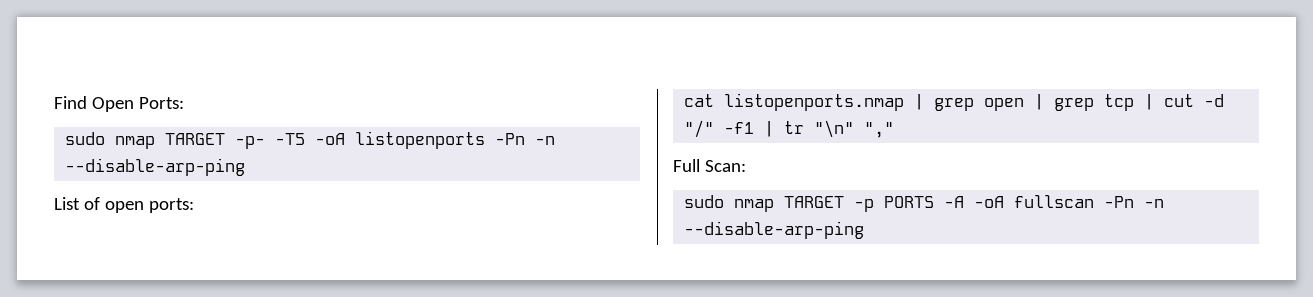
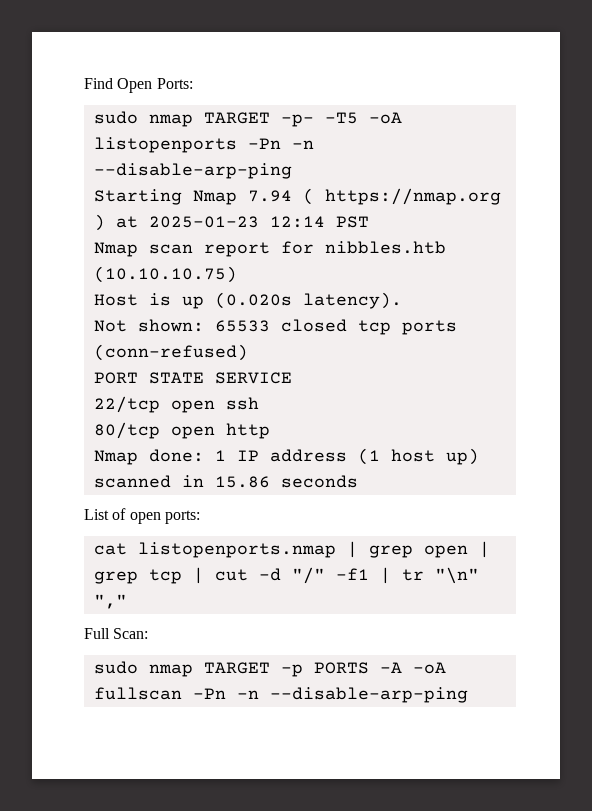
+ Starting Nmap 7.94 ( https://nmap.org ) at 2025-01-23 12:14 PST
+ Nmap scan report for nibbles.htb (10.10.10.75)
+ Host is up (0.020s latency).
+ Not shown: 65533 closed tcp ports (conn-refused)
+ PORT STATE SERVICE
+ 22/tcp open ssh
+ 80/tcp open http
+ Nmap done: 1 IP address (1 host up) scanned in 15.86 seconds

